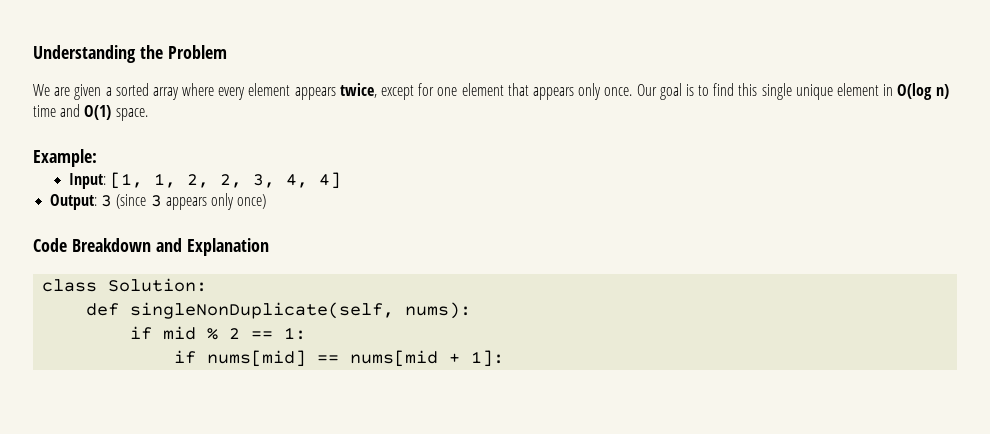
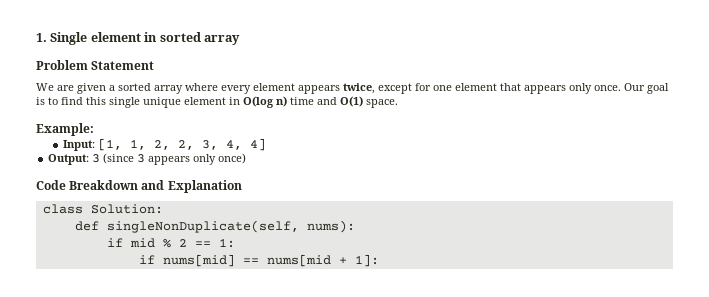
- Understanding the Problem
+ 1. Single element in sorted array
+ Problem Statement

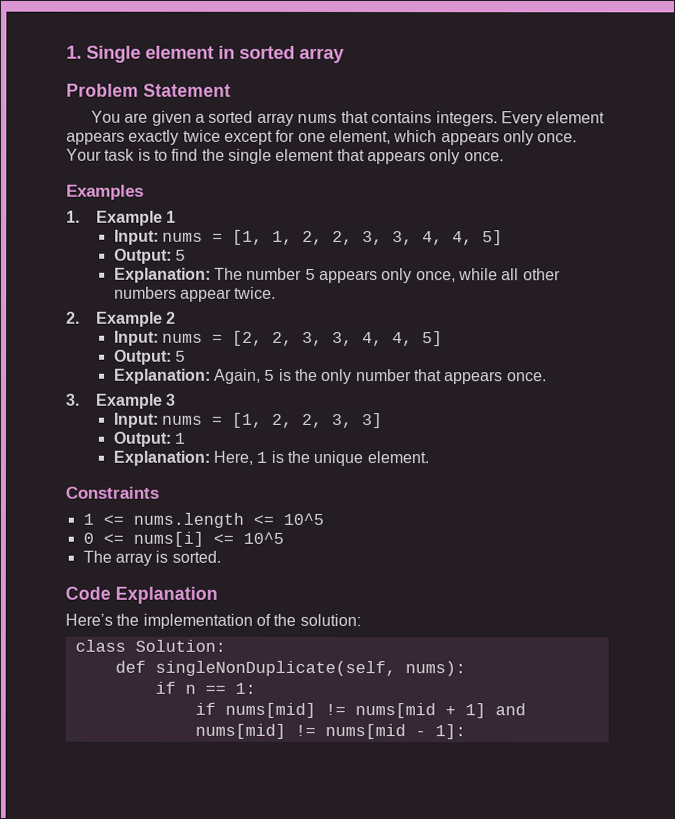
- We are given a sorted array where every element appears twice, except for one element that appears only once. Our goal is to find this single unique element in O(log n) time and O(1) space.
- Example:
- Input: [1, 1, 2, 2, 3, 4, 4]
- Output: 3 (since 3 appears only once)
+ You are given a sorted array nums that contains integers. Every element appears exactly twice except for one element, which appears only once. Your task is to find the single element that appears only once.
+ Examples
+ 1. Example 1
+ Input: nums = [1, 1, 2, 2, 3, 3, 4, 4, 5]
+ Output: 5
+ Explanation: The number 5 appears only once, while all other numbers appear twice.
+ 2. Example 2
+ Input: nums = [2, 2, 3, 3, 4, 4, 5]
+ Output: 5
+ Explanation: Again, 5 is the only number that appears once.
+ 3. Example 3
+ Input: nums = [1, 2, 2, 3, 3]
+ Output: 1
+ Explanation: Here, 1 is the unique element.
+ Constraints
+ 1 <= nums.length <= 10^5
+ 0 <= nums[i] <= 10^5
+ The array is sorted.
- Code Breakdown and Explanation
+ Code Explanation
+ Here’s the implementation of the solution:
- if mid % 2 == 1:
+ if n == 1:
- if nums[mid] == nums[mid + 1]:
+ if nums[mid] != nums[mid + 1] and nums[mid] != nums[mid - 1]:

